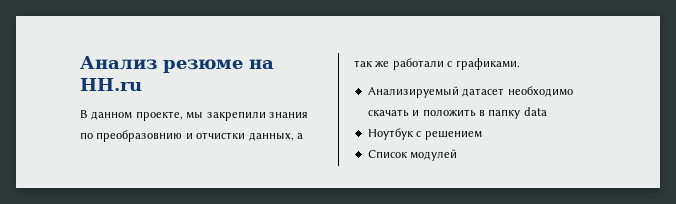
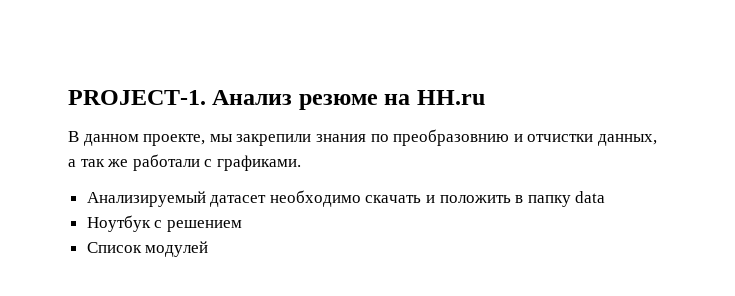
+ PROJECT-1.

